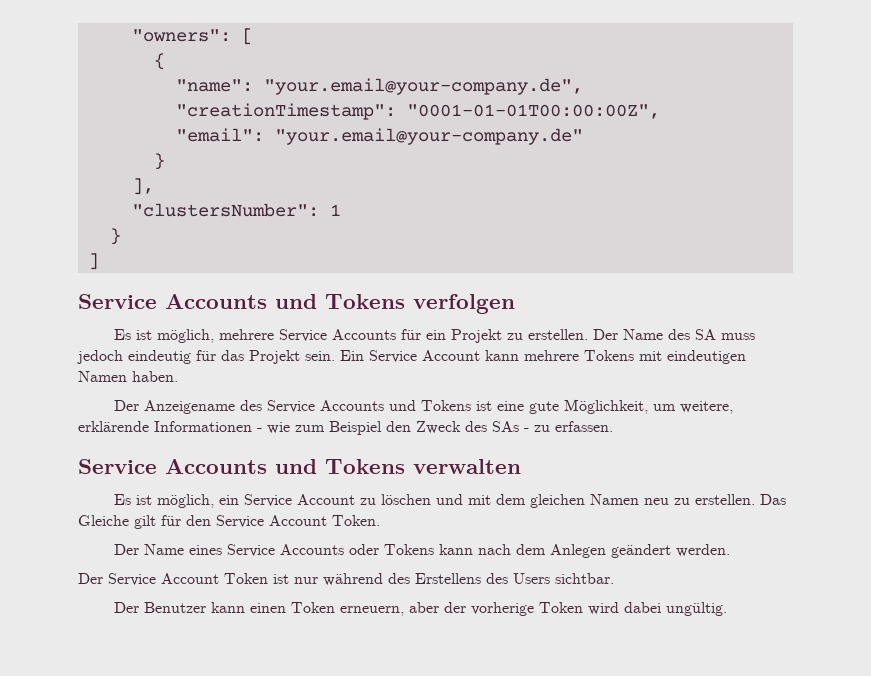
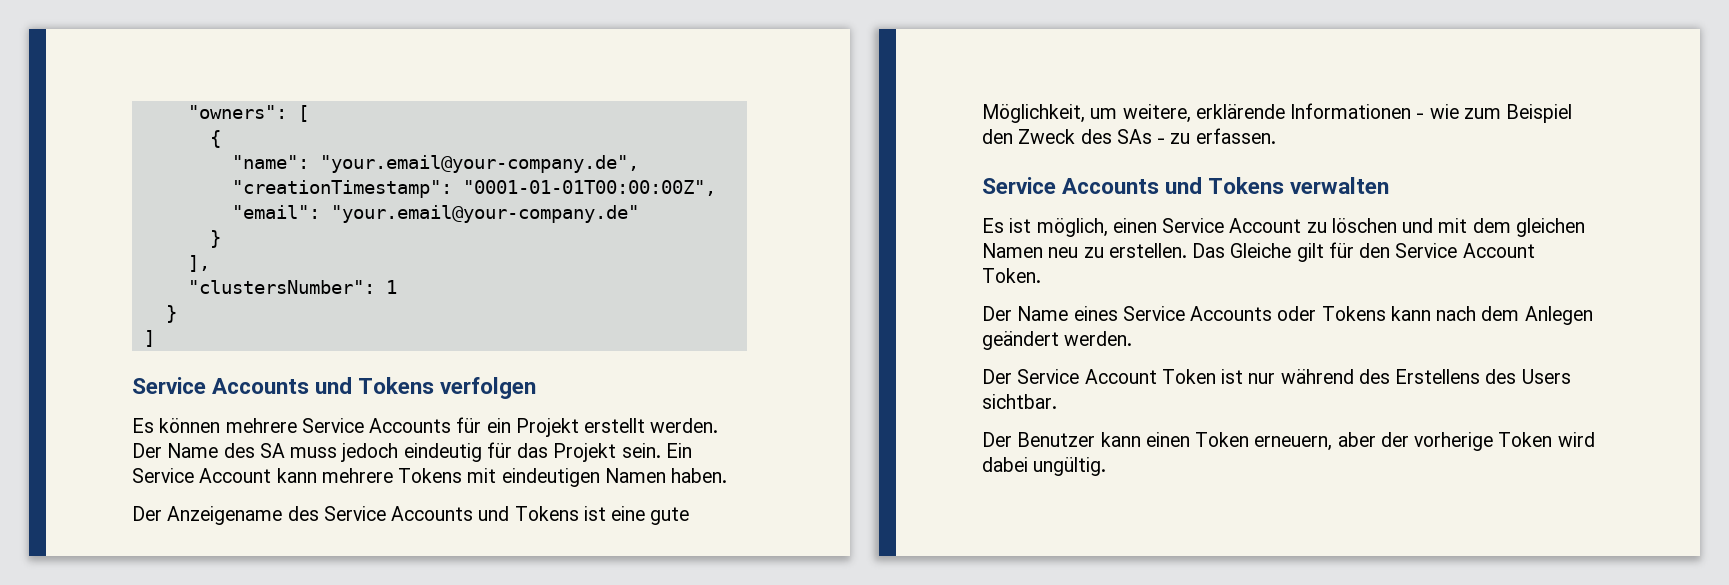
- Es ist möglich, mehrere Service Accounts für ein Projekt zu erstellen.
+ Es können mehrere Service Accounts für ein Projekt erstellt werden.
- Es ist möglich, ein Service Account zu löschen und mit dem gleichen Namen neu zu erstellen.
+ Es ist möglich, einen Service Account zu löschen und mit dem gleichen Namen neu zu erstellen.

